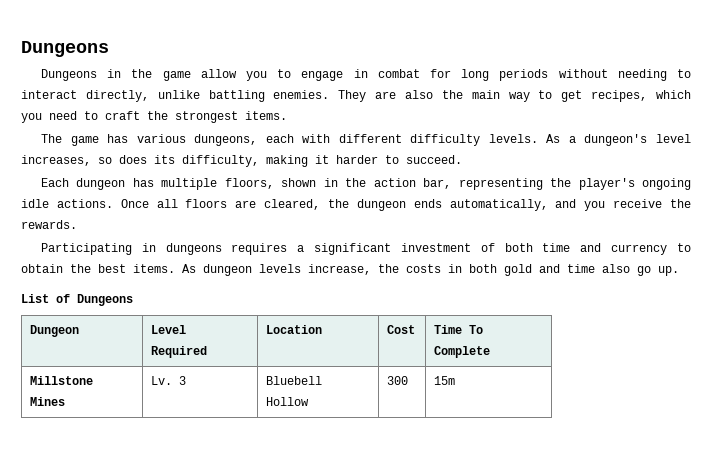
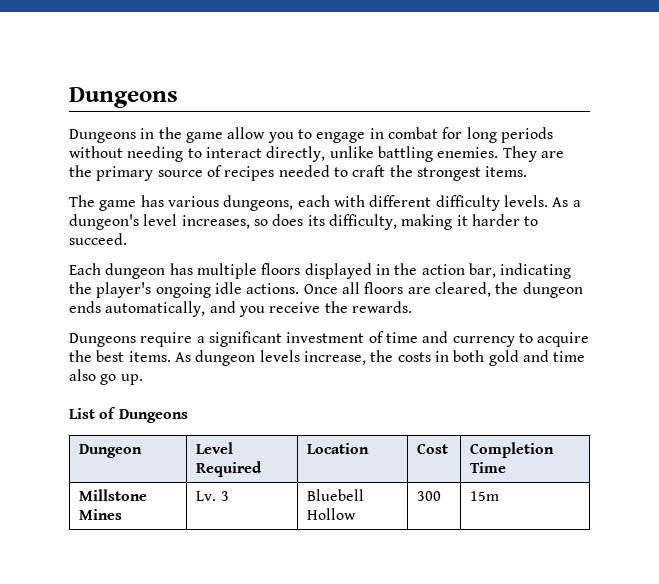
- They are also the main way to get recipes, which you need to craft the strongest items.
+ They are the primary source of recipes needed to craft the strongest items.
- Each dungeon has multiple floors, shown in the action bar, representing the player's ongoing idle actions.
+ Each dungeon has multiple floors displayed in the action bar, indicating the player's ongoing idle actions.
- Participating in dungeons requires a significant investment of both time and currency to obtain the best items.
+ Dungeons require a significant investment of time and currency to acquire the best items.
- Dungeon | Level Required | Location | Cost | Time To Complete
+ Dungeon | Level Required | Location | Cost | Completion Time

